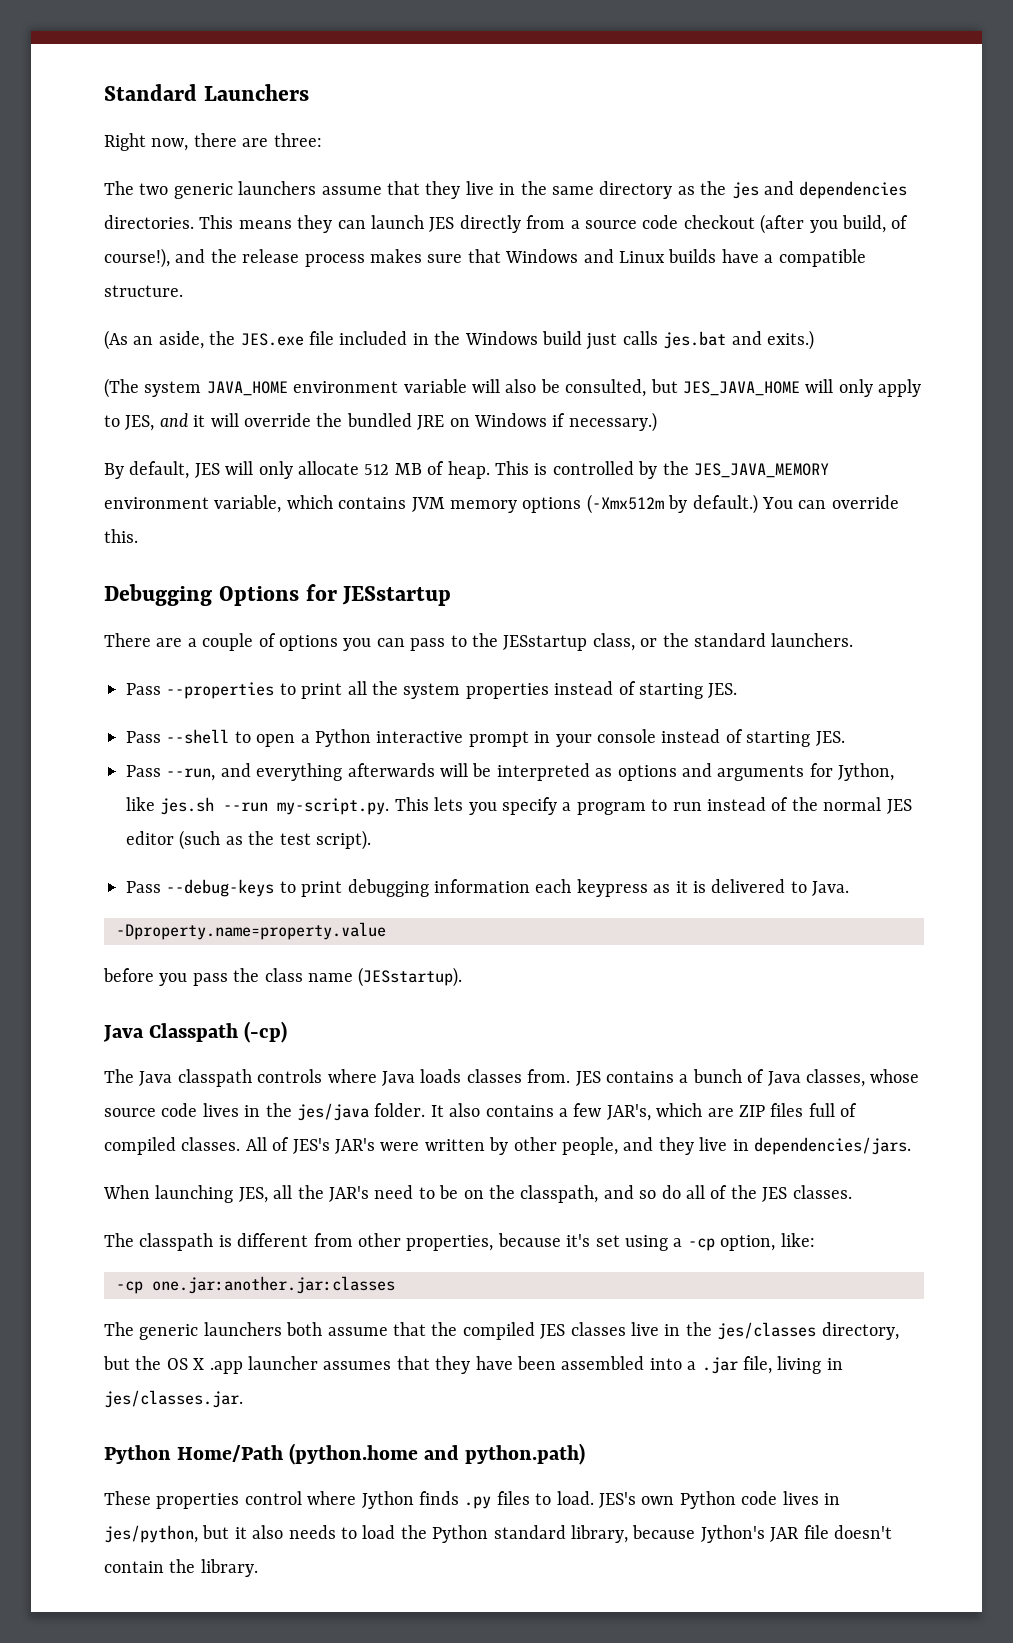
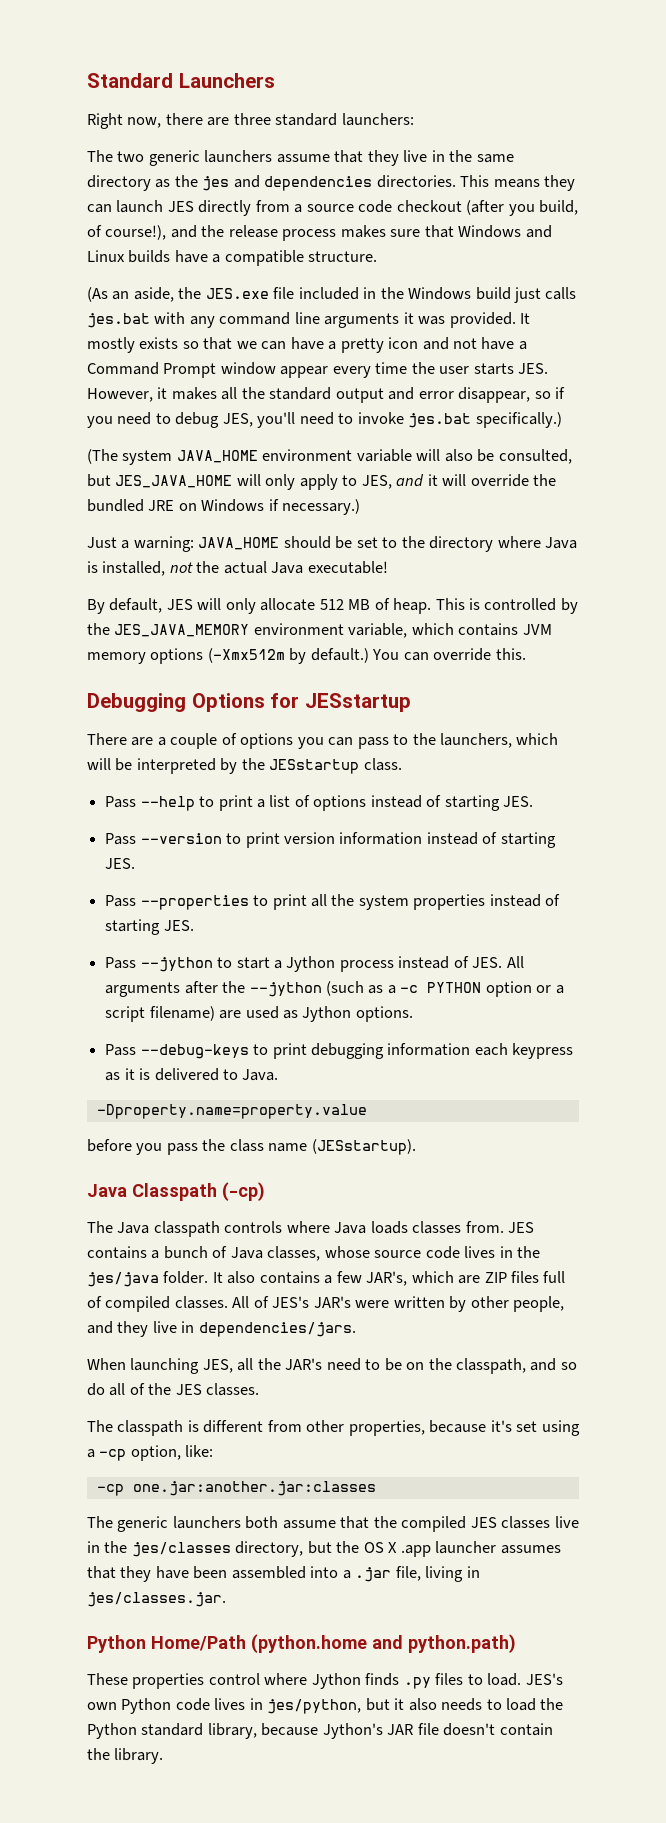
- Right now, there are three:
+ Right now, there are three standard launchers:
- (As an aside, the JES.exe file included in the Windows build just calls jes.bat and exits.)
+ (As an aside, the JES.exe file included in the Windows build just calls jes.bat with any command line arguments it was provided. It mostly exists so that we can have a pretty icon and not have a Command Prompt window appear every time the user starts JES. However, it makes all the standard output and error disappear, so if you need to debug JES, you'll need to invoke jes.bat specifically.)
+ Just a warning: JAVA_HOME should be set to the directory where Java is installed, not the actual Java executable!
- There are a couple of options you can pass to the JESstartup class, or the standard launchers.
+ There are a couple of options you can pass to the launchers, which will be interpreted by the JESstartup class.
+ Pass --help to print a list of options instead of starting JES.
+ Pass --version to print version information instead of starting JES.
- Pass --shell to open a Python interactive prompt in your console instead of starting JES.
- Pass --run, and everything afterwards will be interpreted as options and arguments for Jython, like jes.sh --run my-script.py. This lets you specify a program to run instead of the normal JES editor (such as the test script).
+ Pass --jython to start a Jython process instead of JES. All arguments after the --jython (such as a -c PYTHON option or a script filename) are used as Jython options.

